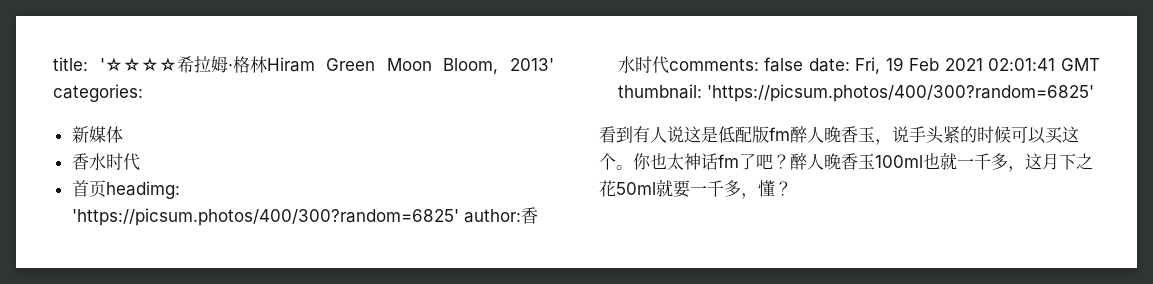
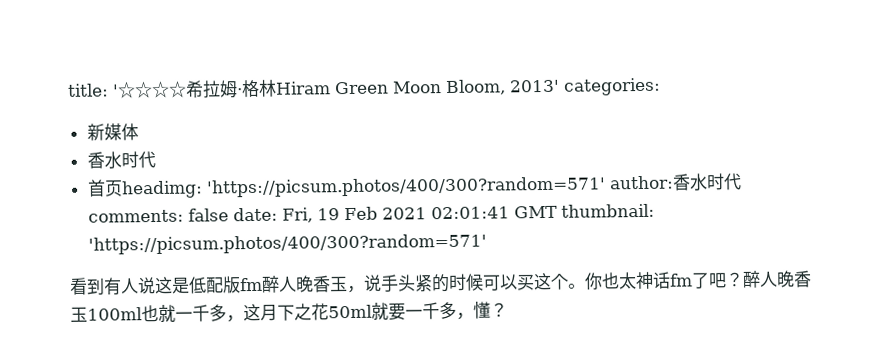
- 首页headimg: 'https://picsum.photos/400/300?random=6825' author:香水时代comments: false date: Fri, 19 Feb 2021 02:01:41 GMT thumbnail: 'https://picsum.photos/400/300?random=6825'
+ 首页headimg: 'https://picsum.photos/400/300?random=571' author:香水时代comments: false date: Fri, 19 Feb 2021 02:01:41 GMT thumbnail: 'https://picsum.photos/400/300?random=571'

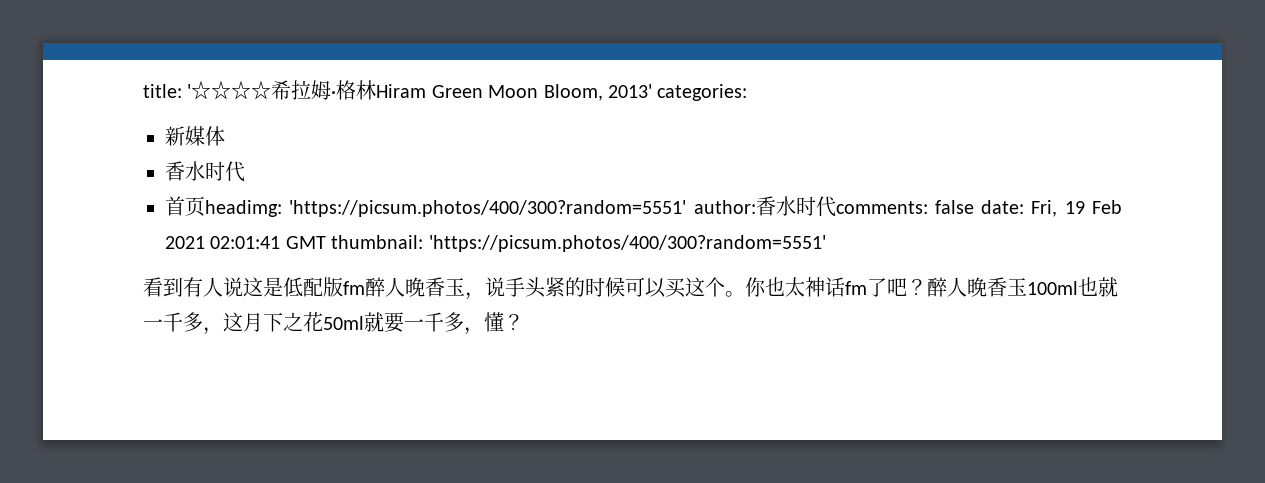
- 首页headimg: 'https://picsum.photos/400/300?random=571' author:香水时代comments: false date: Fri, 19 Feb 2021 02:01:41 GMT thumbnail: 'https://picsum.photos/400/300?random=571'
+ 首页headimg: 'https://picsum.photos/400/300?random=5551' author:香水时代comments: false date: Fri, 19 Feb 2021 02:01:41 GMT thumbnail: 'https://picsum.photos/400/300?random=5551'

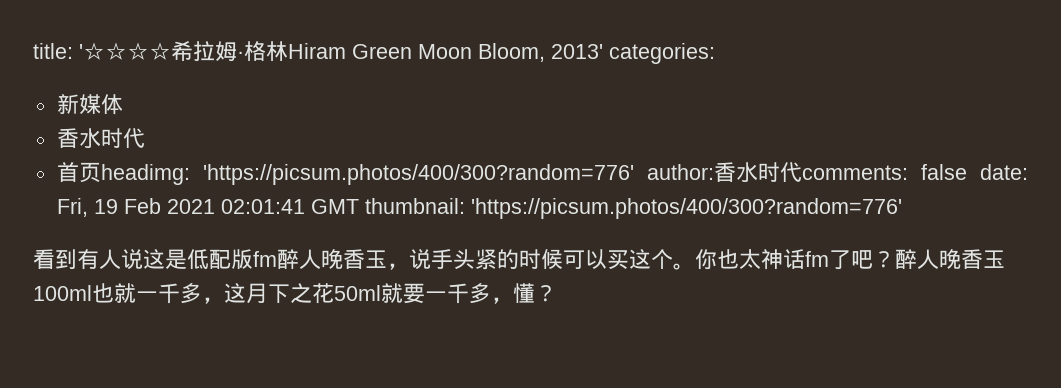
- 首页headimg: 'https://picsum.photos/400/300?random=5551' author:香水时代comments: false date: Fri, 19 Feb 2021 02:01:41 GMT thumbnail: 'https://picsum.photos/400/300?random=5551'
+ 首页headimg: 'https://picsum.photos/400/300?random=776' author:香水时代comments: false date: Fri, 19 Feb 2021 02:01:41 GMT thumbnail: 'https://picsum.photos/400/300?random=776'

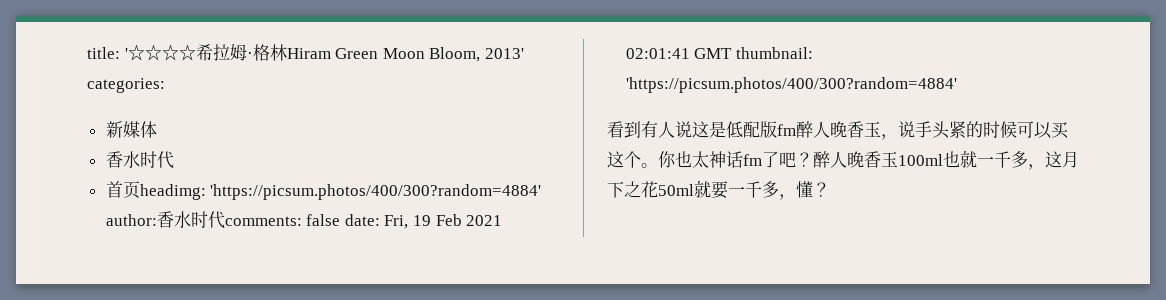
- 首页headimg: 'https://picsum.photos/400/300?random=776' author:香水时代comments: false date: Fri, 19 Feb 2021 02:01:41 GMT thumbnail: 'https://picsum.photos/400/300?random=776'
+ 首页headimg: 'https://picsum.photos/400/300?random=4884' author:香水时代comments: false date: Fri, 19 Feb 2021 02:01:41 GMT thumbnail: 'https://picsum.photos/400/300?random=4884'

